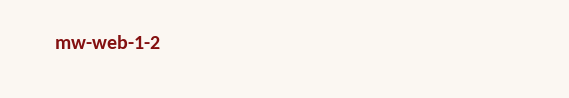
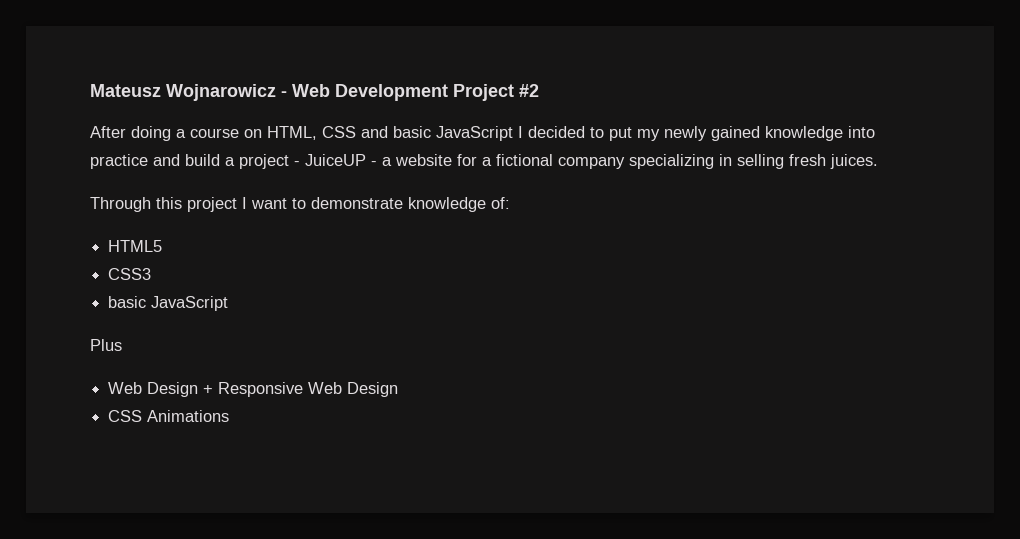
- mw-web-1-2
+ Mateusz Wojnarowicz - Web Development Project #2
+ After doing a course on HTML, CSS and basic JavaScript I decided to put my newly gained knowledge into practice and build a project - JuiceUP - a website for a fictional company specializing in selling fresh juices.
+ Through this project I want to demonstrate knowledge of:
+ HTML5
+ CSS3
+ basic JavaScript
+ Plus
+ Web Design + Responsive Web Design
+ CSS Animations

